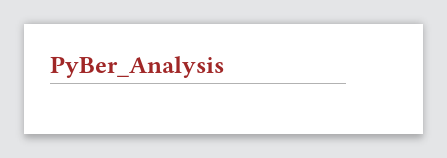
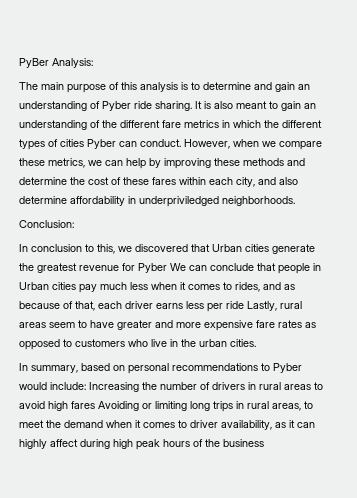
- PyBer_Analysis
+ PyBer Analysis:
+ The main purpose of this analysis is to determine and gain an understanding of Pyber ride sharing. It is also meant to gain an understanding of the different fare metrics in which the different types of cities Pyber can conduct. However, when we compare these metrics, we can help by improving these methods and determine the cost of these fares within each city, and also determine affordability in underpriviledged neighborhoods.
+ Conclusion:
+ In conclusion to this, we discovered that Urban cities generate the greatest revenue for Pyber We can conclude that people in Urban cities pay much less when it comes to rides, and as because of that, each driver earns less per ride Lastly, rural areas seem to have greater and more expensive fare rates as opposed to customers who live in the urban cities.
+ In summary, based on personal recommendations to Pyber would include: Increasing the number of drivers in rural areas to avoid high fares Avoiding or limiting long trips in rural areas, to meet the demand when it comes to driver availability, as it can highly affect during high peak hours of the business

